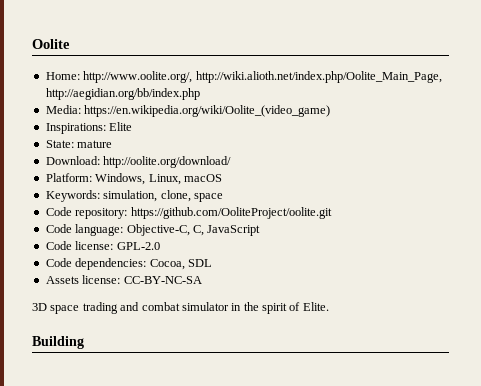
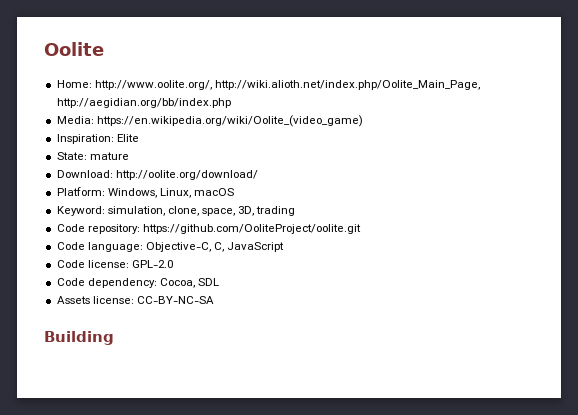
- Inspirations: Elite
+ Inspiration: Elite
- Keywords: simulation, clone, space
+ Keyword: simulation, clone, space, 3D, trading
- Code dependencies: Cocoa, SDL
+ Code dependency: Cocoa, SDL
- 3D space trading and combat simulator in the spirit of Elite.

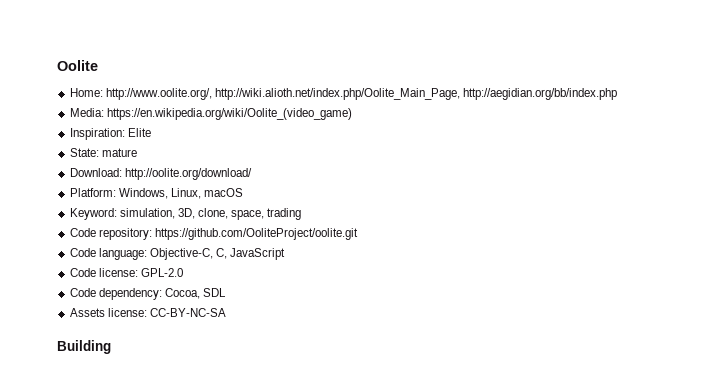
- Keyword: simulation, clone, space, 3D, trading
+ Keyword: simulation, 3D, clone, space, trading

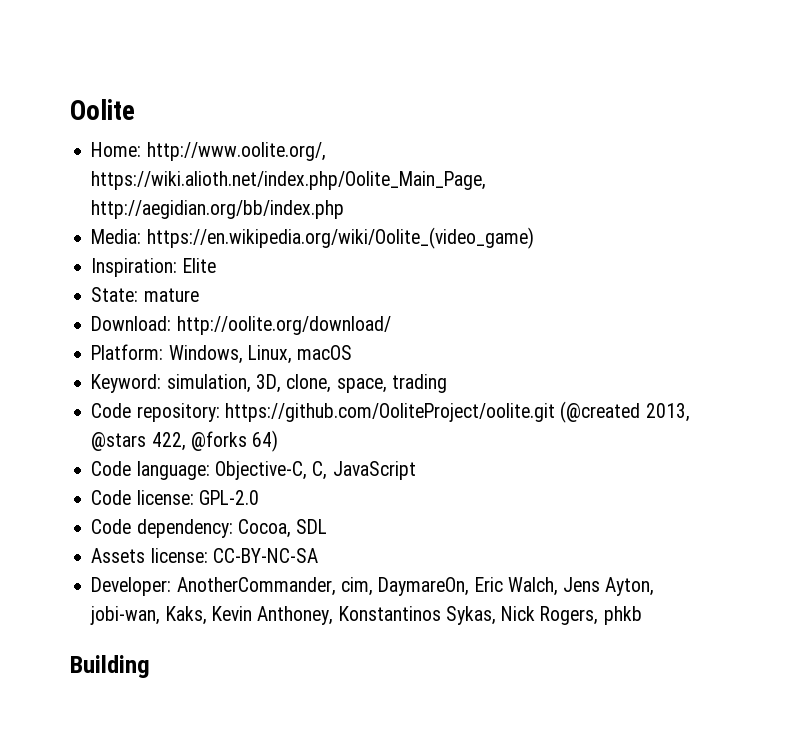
- Home: http://www.oolite.org/, http://wiki.alioth.net/index.php/Oolite_Main_Page, http://aegidian.org/bb/index.php
+ Home: http://www.oolite.org/, https://wiki.alioth.net/index.php/Oolite_Main_Page, http://aegidian.org/bb/index.php
- Code repository: https://github.com/OoliteProject/oolite.git
+ Code repository: https://github.com/OoliteProject/oolite.git (@created 2013, @stars 422, @forks 64)
+ Developer: AnotherCommander, cim, DaymareOn, Eric Walch, Jens Ayton, jobi-wan, Kaks, Kevin Anthoney, Konstantinos Sykas, Nick Rogers, phkb

